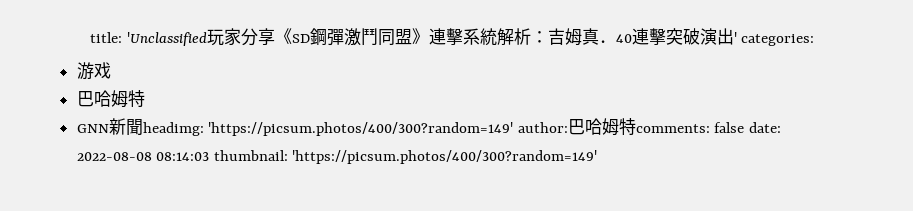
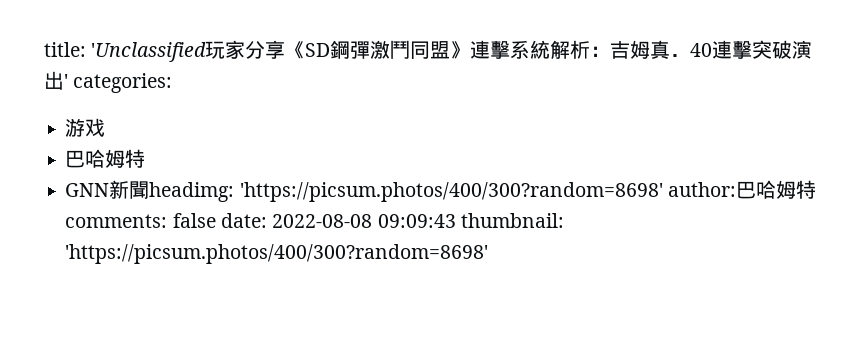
- GNN新聞headimg: 'https://picsum.photos/400/300?random=149' author:巴哈姆特comments: false date: 2022-08-08 08:14:03 thumbnail: 'https://picsum.photos/400/300?random=149'
+ GNN新聞headimg: 'https://picsum.photos/400/300?random=8698' author:巴哈姆特comments: false date: 2022-08-08 09:09:43 thumbnail: 'https://picsum.photos/400/300?random=8698'

